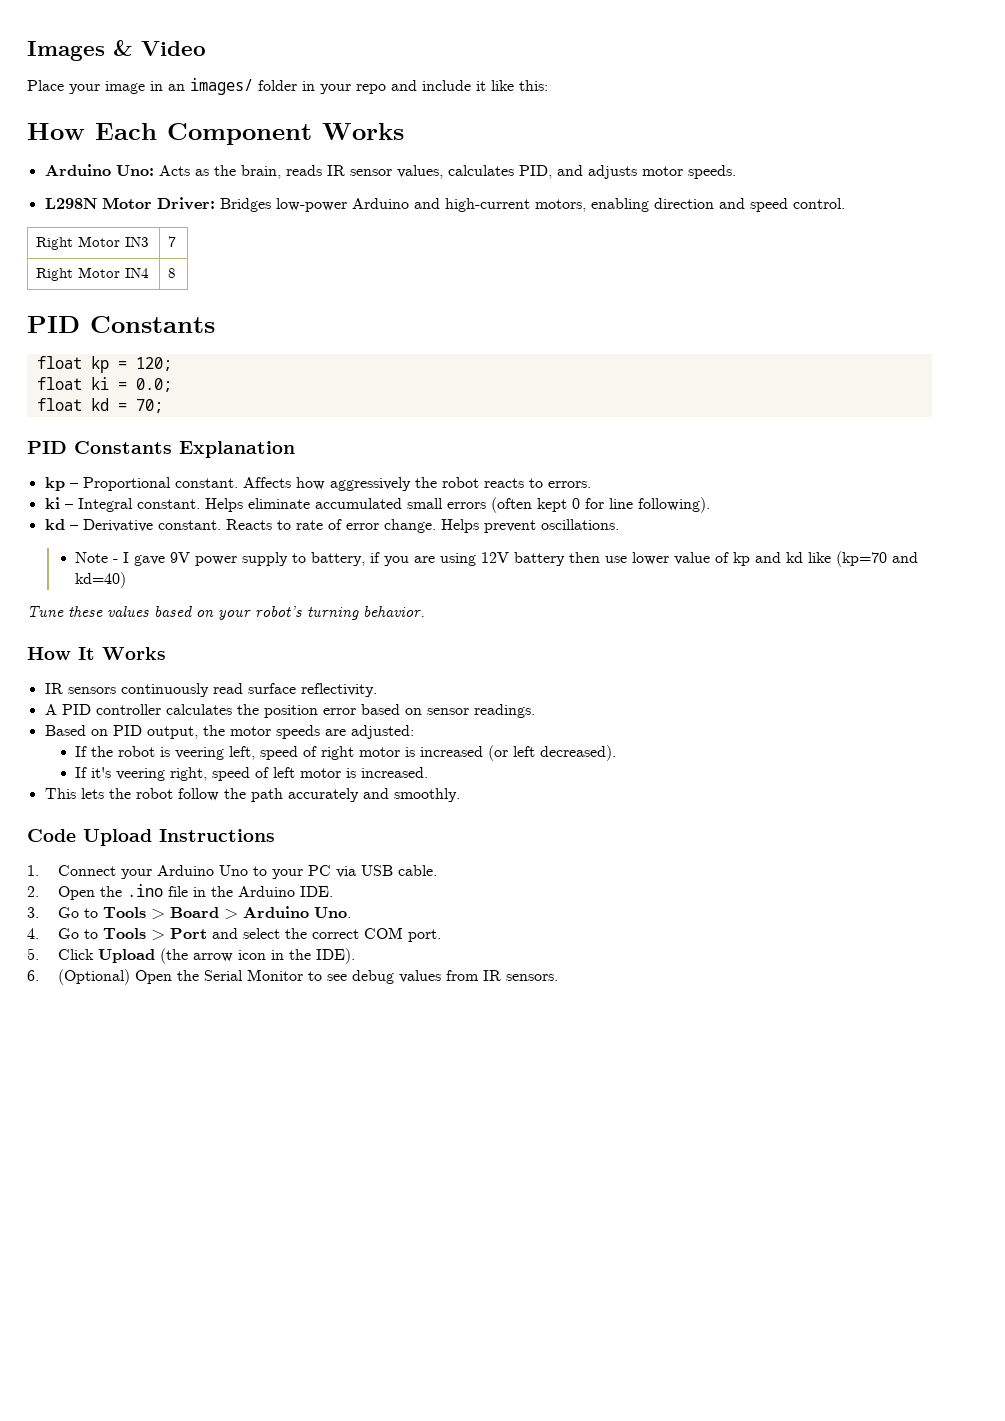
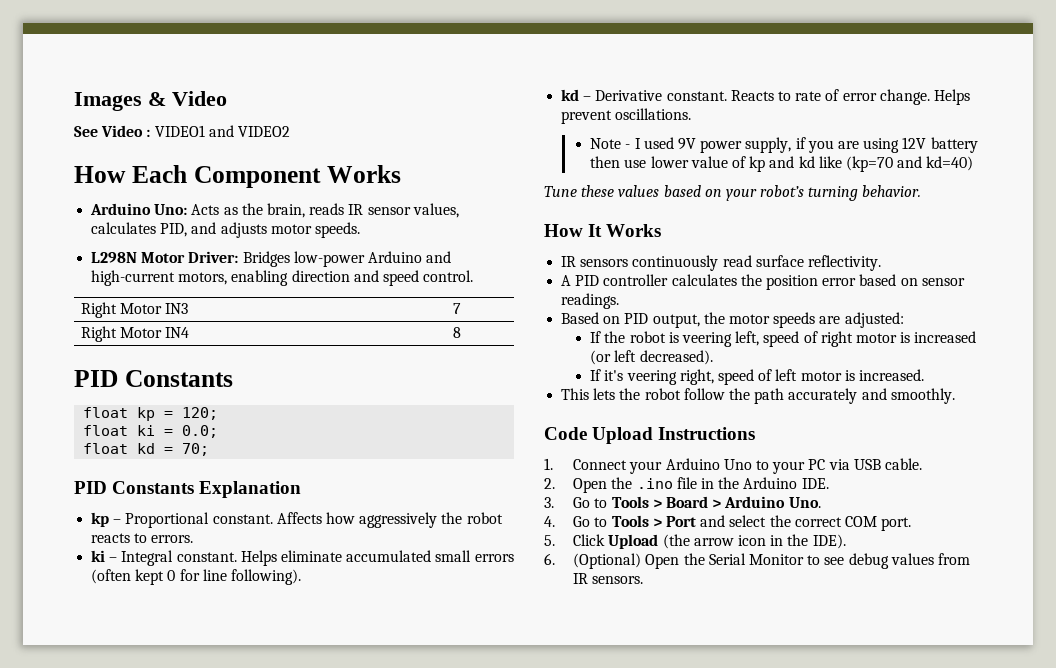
- Place your image in an images/ folder in your repo and include it like this:
+ See Video : VIDEO1 and VIDEO2
- Note - I gave 9V power supply to battery, if you are using 12V battery then use lower value of kp and kd like (kp=70 and kd=40)
+ Note - I used 9V power supply, if you are using 12V battery then use lower value of kp and kd like (kp=70 and kd=40)

